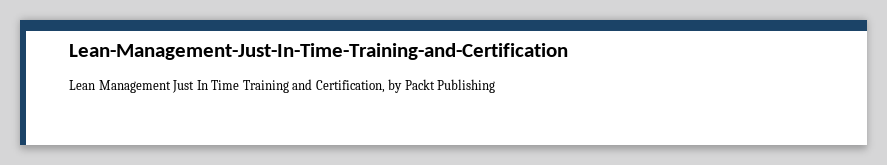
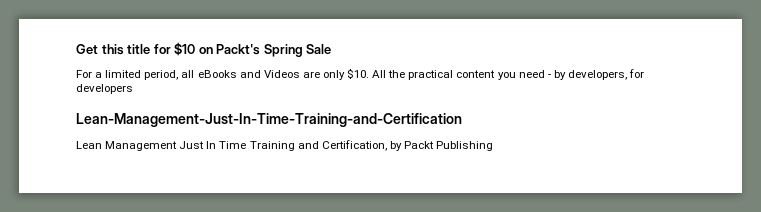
+ Get this title for $10 on Packt's Spring Sale
+ For a limited period, all eBooks and Videos are only $10. All the practical content you need - by developers, for developers

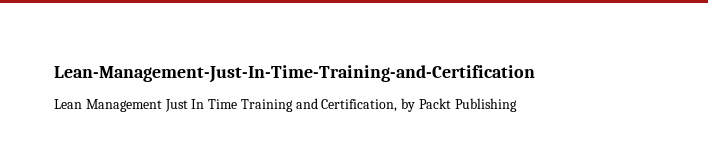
- Get this title for $10 on Packt's Spring Sale
- For a limited period, all eBooks and Videos are only $10. All the practical content you need - by developers, for developers

